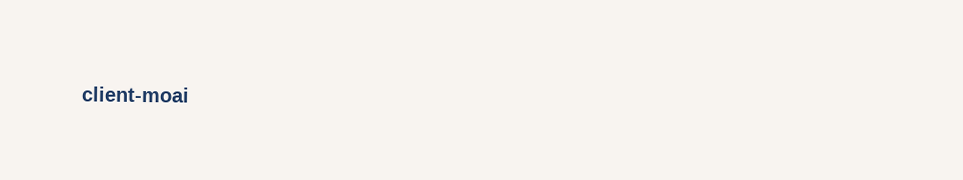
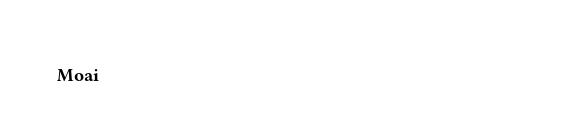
- client-moai
+ Moai

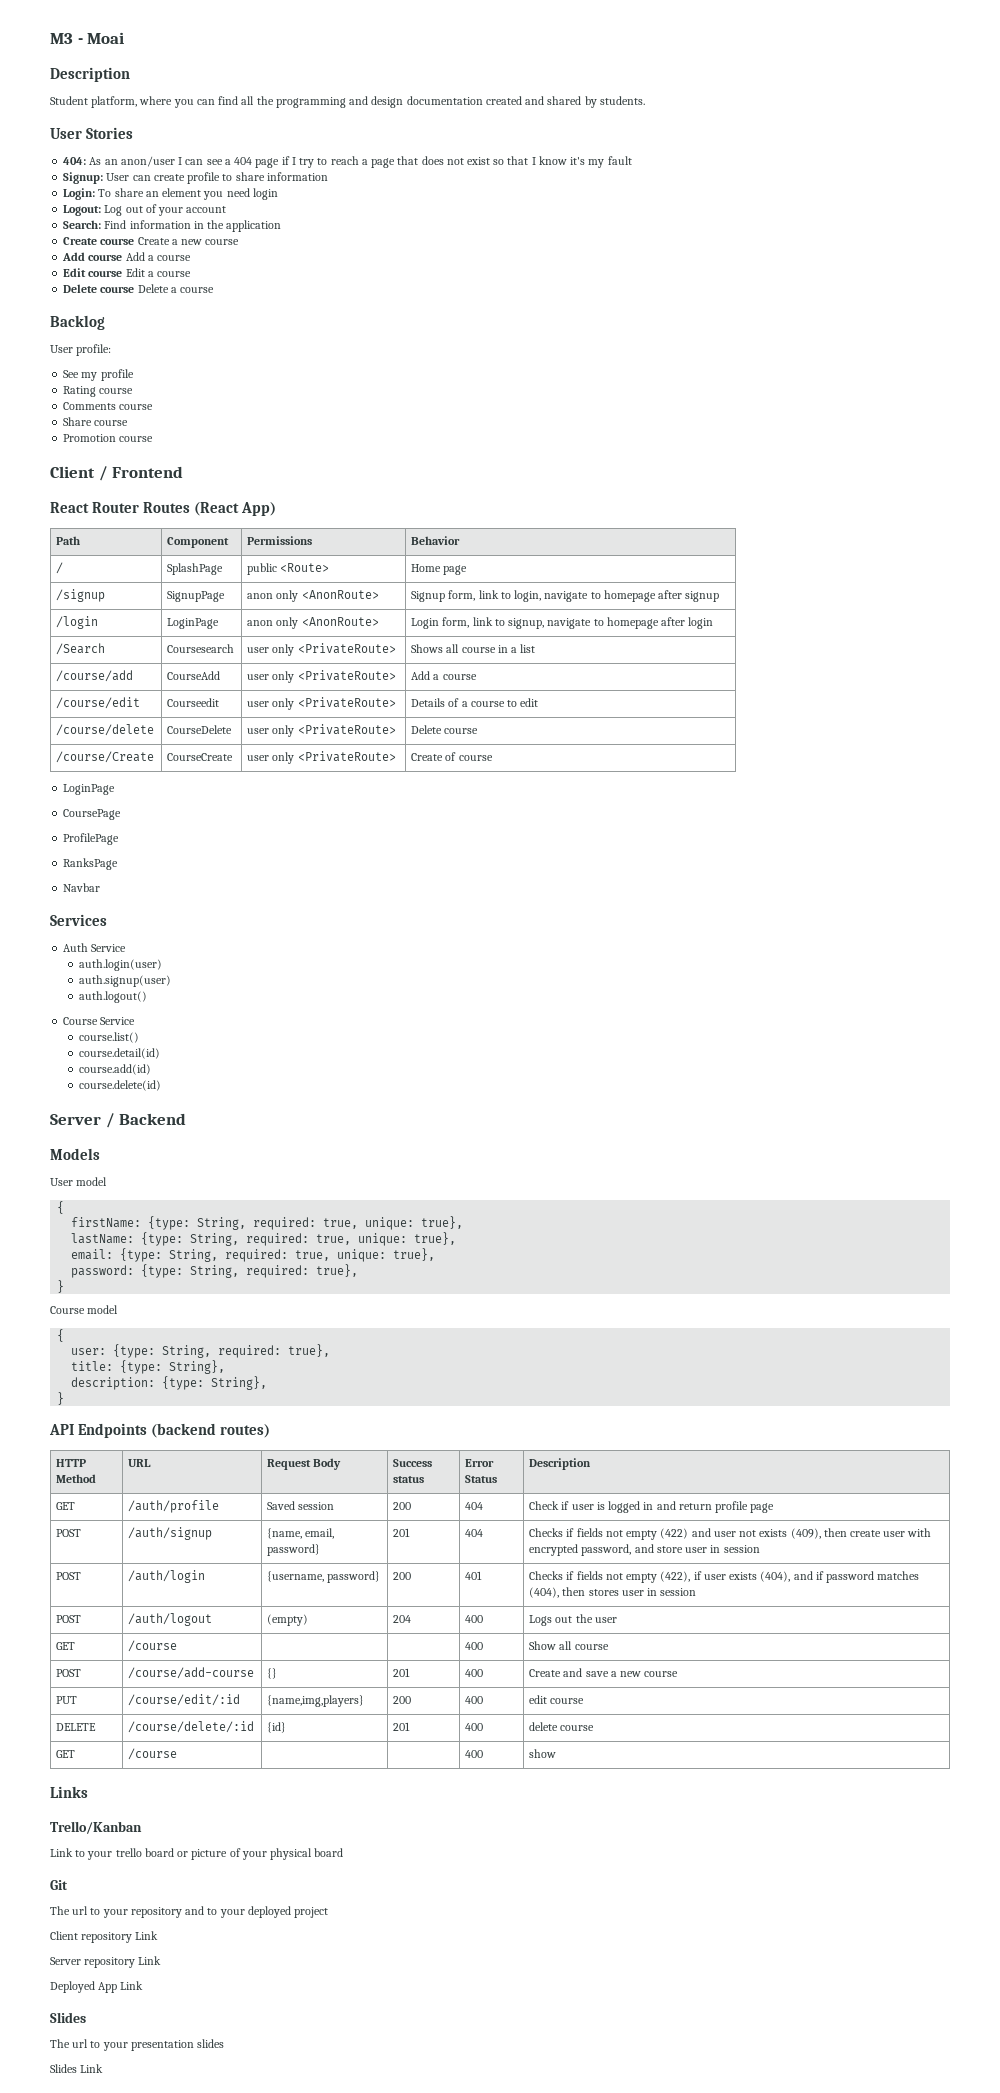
- Moai
+ M3 - Moai
+ Description
+ Student platform, where you can find all the programming and design documentation created and shared by students.
+ User Stories
+ 404: As an anon/user I can see a 404 page if I try to reach a page that does not exist so that I know it's my fault
+ Signup: User can create profile to share information
+ Login: To share an element you need login
+ Logout: Log out of your account
+ Search: Find information in the application
+ Create course Create a new course
+ Add course Add a course
+ Edit course Edit a course
+ Delete course Delete a course
+ Backlog
+ User profile:
+ See my profile
+ Rating course
+ Comments course
+ Share course
+ Promotion course
+ Client / Frontend
+ React Router Routes (React App)
+ Path | Component | Permissions | Behavior
+ / | SplashPage | public <Route> | Home page
+ /signup | SignupPage | anon only <AnonRoute> | Signup form, link to login, navigate to homepage after signup
+ /login | LoginPage | anon only <AnonRoute> | Login form, link to signup, navigate to homepage after login
+ /Search | Coursesearch | user only <PrivateRoute> | Shows all course in a list
+ /course/add | CourseAdd | user only <PrivateRoute> | Add a course
+ /course/edit | Courseedit | user only <PrivateRoute> | Details of a course to edit
+ /course/delete | CourseDelete | user only <PrivateRoute> | Delete course
+ /course/Create | CourseCreate | user only <PrivateRoute> | Create of course
+ LoginPage
+ CoursePage
+ ProfilePage
+ RanksPage
+ Navbar
+ Services
+ Auth Service
+ auth.login(user)
+ auth.signup(user)
+ auth.logout()
+ Course Service
+ course.list()
+ course.detail(id)
+ course.add(id)
+ course.delete(id)
+ Server / Backend
+ Models
+ User model
+ {
+ firstName: {type: String, required: true, unique: true},
+ lastName: {type: String, required: true, unique: true},
+ email: {type: String, required: true, unique: true},
+ password: {type: String, required: true},
+ }
+ Course model
+ {
+ user: {type: String, required: true},
+ title: {type: String},
+ description: {type: String},
+ }
+ API Endpoints (backend routes)
+ HTTP Method | URL | Request Body | Success status | Error Status | Description
+ GET | /auth/profile | Saved session | 200 | 404 | Check if user is logged in and return profile page
+ POST | /auth/signup | {name, email, password} | 201 | 404 | Checks if fields not empty (422) and user not exists (409), then create user with encrypted password, and store user in session
+ POST | /auth/login | {username, password} | 200 | 401 | Checks if fields not empty (422), if user exists (404), and if password matches (404), then stores user in session
+ POST | /auth/logout | (empty) | 204 | 400 | Logs out the user
+ GET | /course | | | 400 | Show all course
+ POST | /course/add-course | {} | 201 | 400 | Create and save a new course
+ PUT | /course/edit/:id | {name,img,players} | 200 | 400 | edit course
+ DELETE | /course/delete/:id | {id} | 201 | 400 | delete course
+ GET | /course | | | 400 | show
+ Links
+ Trello/Kanban
+ Link to your trello board or picture of your physical board
+ Git
+ The url to your repository and to your deployed project
+ Client repository Link
+ Server repository Link
+ Deployed App Link
+ Slides
+ The url to your presentation slides
+ Slides Link

